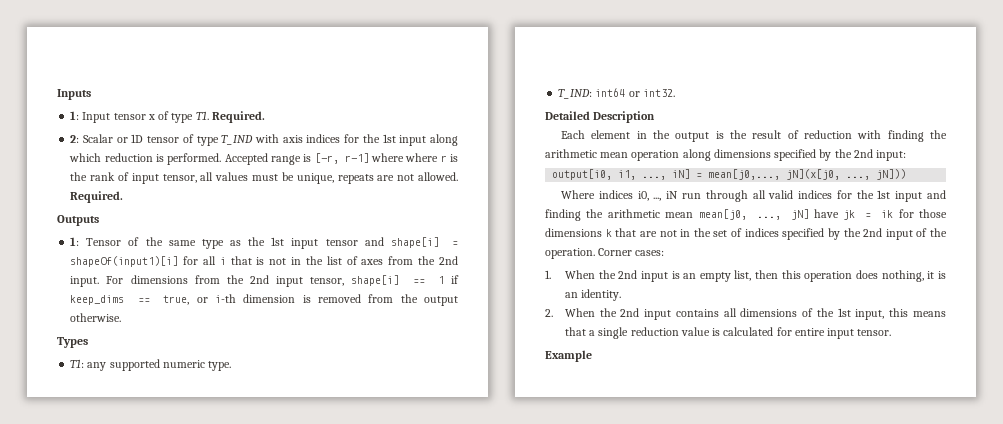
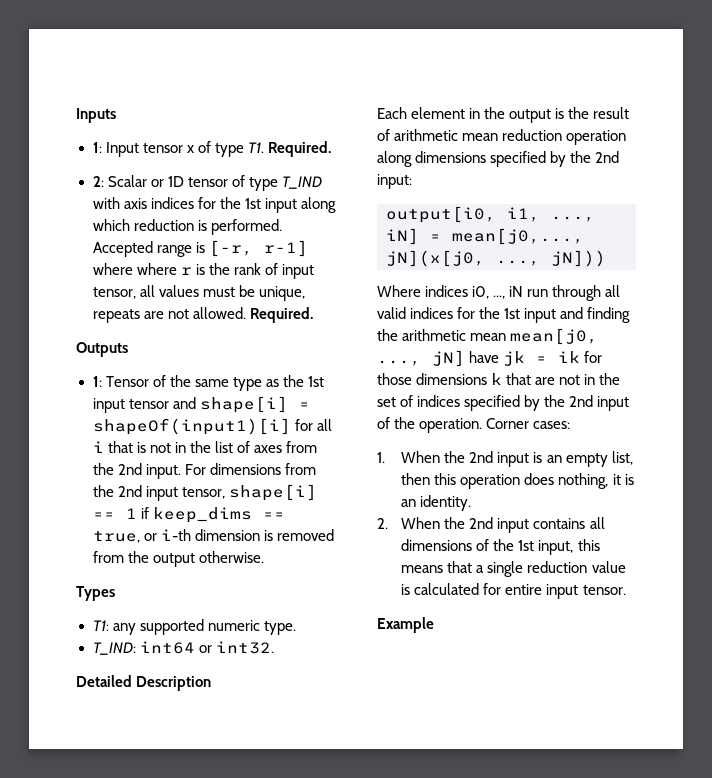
- Each element in the output is the result of reduction with finding the arithmetic mean operation along dimensions specified by the 2nd input:
+ Each element in the output is the result of arithmetic mean reduction operation along dimensions specified by the 2nd input:

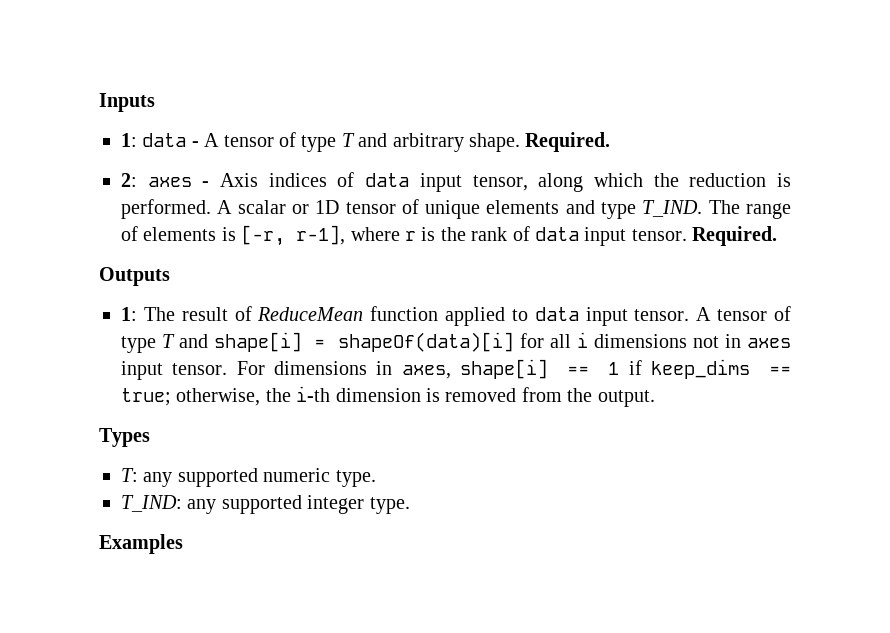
- 1: Input tensor x of type T1. Required.
- 2: Scalar or 1D tensor of type T_IND with axis indices for the 1st input along which reduction is performed. Accepted range is [-r, r-1] where where r is the rank of input tensor, all values must be unique, repeats are not allowed. Required.
+ 1: data - A tensor of type T and arbitrary shape. Required.
+ 2: axes - Axis indices of data input tensor, along which the reduction is performed. A scalar or 1D tensor of unique elements and type T_IND. The range of elements is [-r, r-1], where r is the rank of data input tensor. Required.
  Outputs
- 1: Tensor of the same type as the 1st input tensor and shape[i] = shapeOf(input1)[i] for all i that is not in the list of axes from the 2nd input. For dimensions from the 2nd input tensor, shape[i] == 1 if keep_dims == true, or i-th dimension is removed from the output otherwise.
+ 1: The result of ReduceMean function applied to data input tensor. A tensor of type T and shape[i] = shapeOf(data)[i] for all i dimensions not in axes input tensor. For dimensions in axes, shape[i] == 1 if keep_dims == true; otherwise, the i-th dimension is removed from the output.
- T1: any supported numeric type.
+ T: any supported numeric type.
- T_IND: int64 or int32.
- Detailed Description
- Each element in the output is the result of arithmetic mean reduction operation along dimensions specified by the 2nd input:
- output[i0, i1, ..., iN] = mean[j0,..., jN](x[j0, ..., jN]))
- Where indices i0, ..., iN run through all valid indices for the 1st input and finding the arithmetic mean mean[j0, ..., jN] have jk = ik for those dimensions k that are not in the set of indices specified by the 2nd input of the operation. Corner cases:
- 1. When the 2nd input is an empty list, then this operation does nothing, it is an identity.
- 2. When the 2nd input contains all dimensions of the 1st input, this means that a single reduction value is calculated for entire input tensor.
- Example
+ T_IND: any supported integer type.
+ Examples

